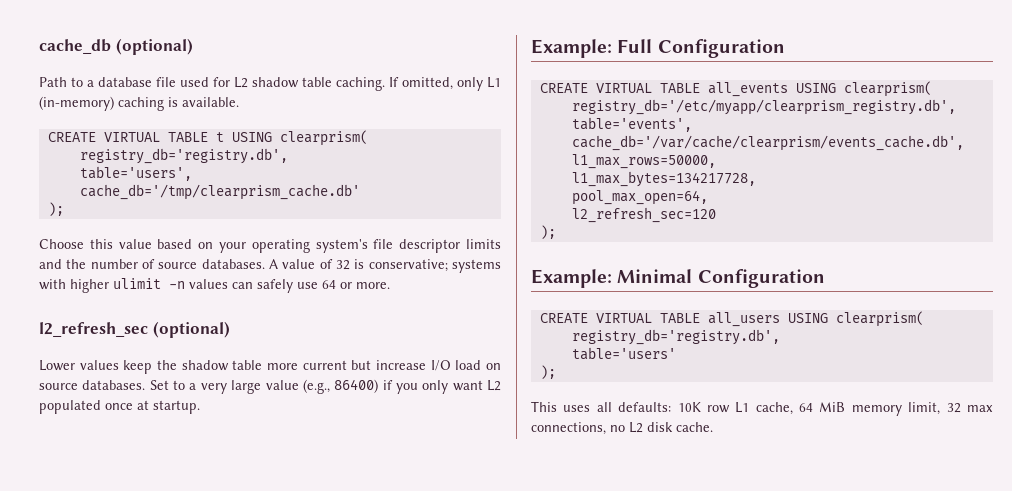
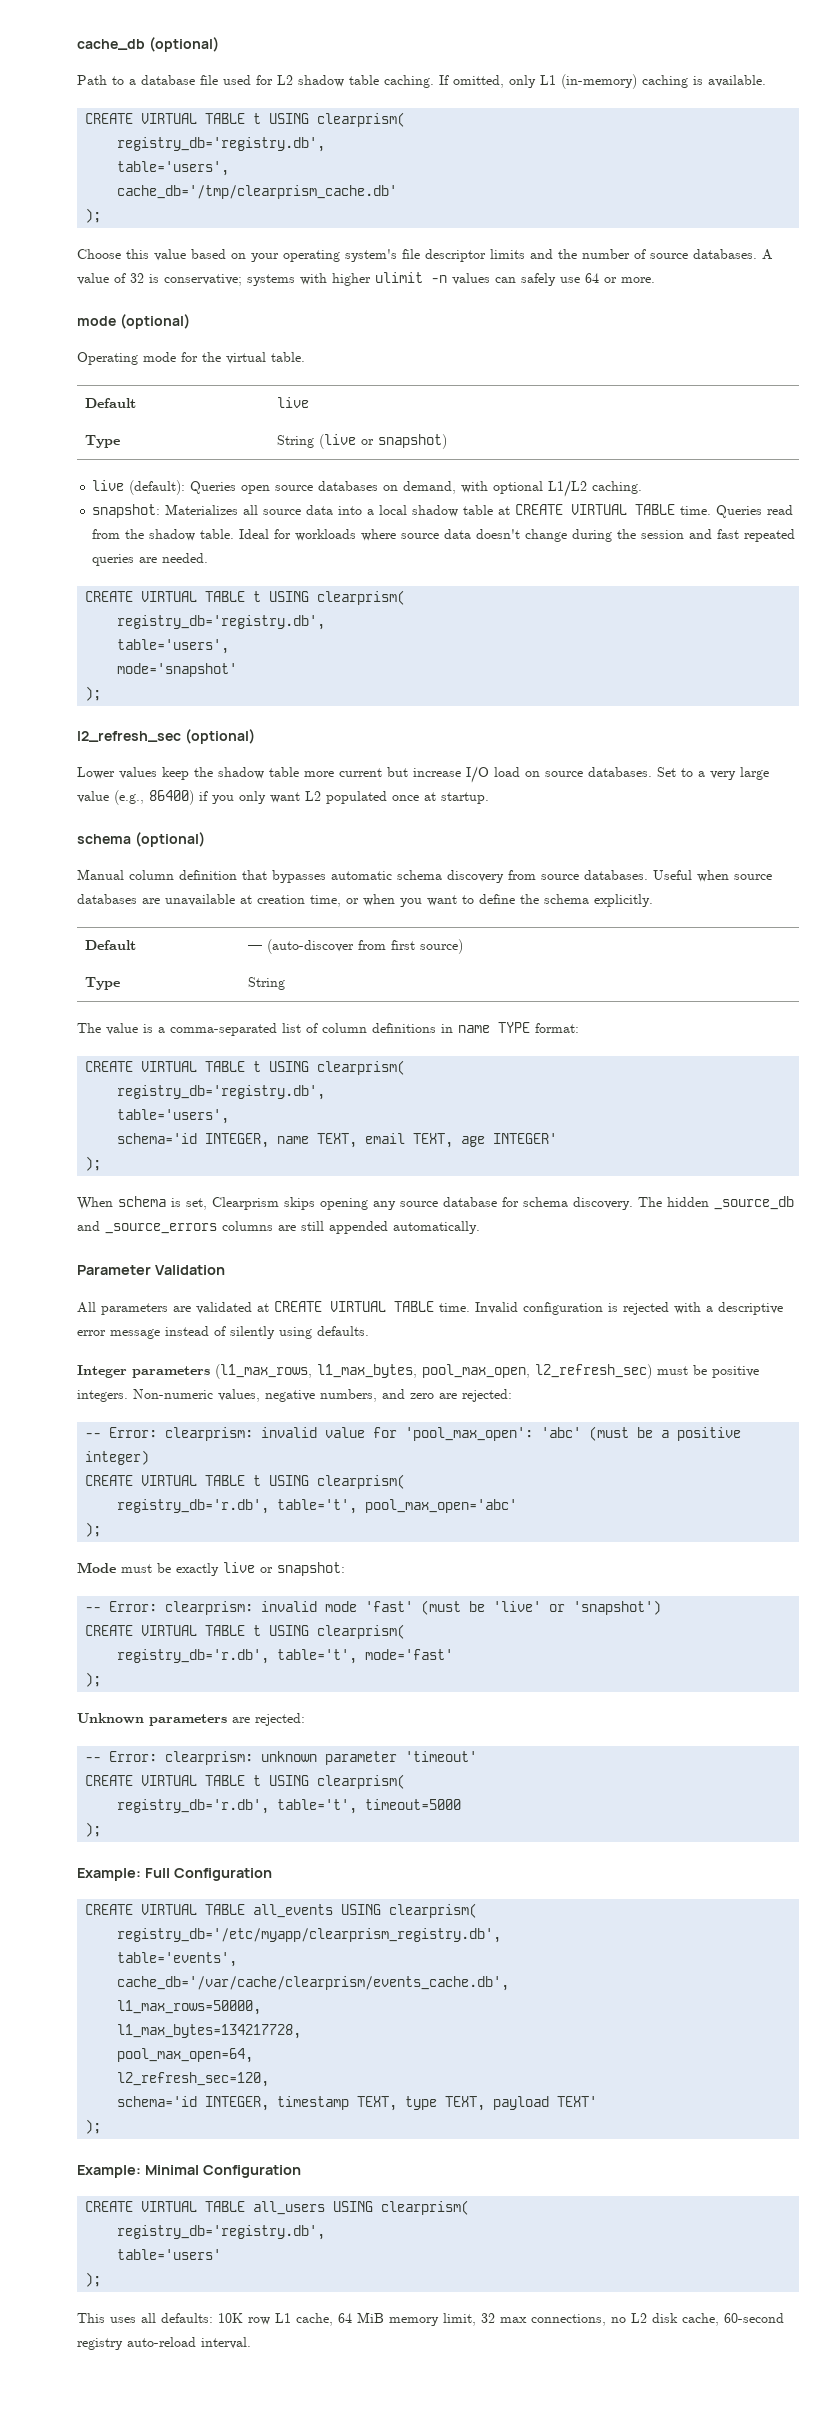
+ mode (optional)
+ Operating mode for the virtual table.
+ Default | live
+ Type | String (live or snapshot)
+ live (default): Queries open source databases on demand, with optional L1/L2 caching.
+ snapshot: Materializes all source data into a local shadow table at CREATE VIRTUAL TABLE time. Queries read from the shadow table. Ideal for workloads where source data doesn't change during the session and fast repeated queries are needed.
+ CREATE VIRTUAL TABLE t USING clearprism(
+ registry_db='registry.db',
+ table='users',
+ mode='snapshot'
+ );
+ schema (optional)
+ Manual column definition that bypasses automatic schema discovery from source databases. Useful when source databases are unavailable at creation time, or when you want to define the schema explicitly.
+ Default | — (auto-discover from first source)
+ Type | String
+ The value is a comma-separated list of column definitions in name TYPE format:
+ CREATE VIRTUAL TABLE t USING clearprism(
+ registry_db='registry.db',
+ table='users',
+ schema='id INTEGER, name TEXT, email TEXT, age INTEGER'
+ );
+ When schema is set, Clearprism skips opening any source database for schema discovery. The hidden _source_db and _source_errors columns are still appended automatically.
+ Parameter Validation
+ All parameters are validated at CREATE VIRTUAL TABLE time. Invalid configuration is rejected with a descriptive error message instead of silently using defaults.
+ Integer parameters (l1_max_rows, l1_max_bytes, pool_max_open, l2_refresh_sec) must be positive integers. Non-numeric values, negative numbers, and zero are rejected:
+ -- Error: clearprism: invalid value for 'pool_max_open': 'abc' (must be a positive integer)
+ CREATE VIRTUAL TABLE t USING clearprism(
+ registry_db='r.db', table='t', pool_max_open='abc'
+ );
+ Mode must be exactly live or snapshot:
+ -- Error: clearprism: invalid mode 'fast' (must be 'live' or 'snapshot')
+ CREATE VIRTUAL TABLE t USING clearprism(
+ registry_db='r.db', table='t', mode='fast'
+ );
+ Unknown parameters are rejected:
+ -- Error: clearprism: unknown parameter 'timeout'
+ CREATE VIRTUAL TABLE t USING clearprism(
+ registry_db='r.db', table='t', timeout=5000
+ );
- l2_refresh_sec=120
+ l2_refresh_sec=120,
+ schema='id INTEGER, timestamp TEXT, type TEXT, payload TEXT'
- This uses all defaults: 10K row L1 cache, 64 MiB memory limit, 32 max connections, no L2 disk cache.
+ This uses all defaults: 10K row L1 cache, 64 MiB memory limit, 32 max connections, no L2 disk cache, 60-second registry auto-reload interval.

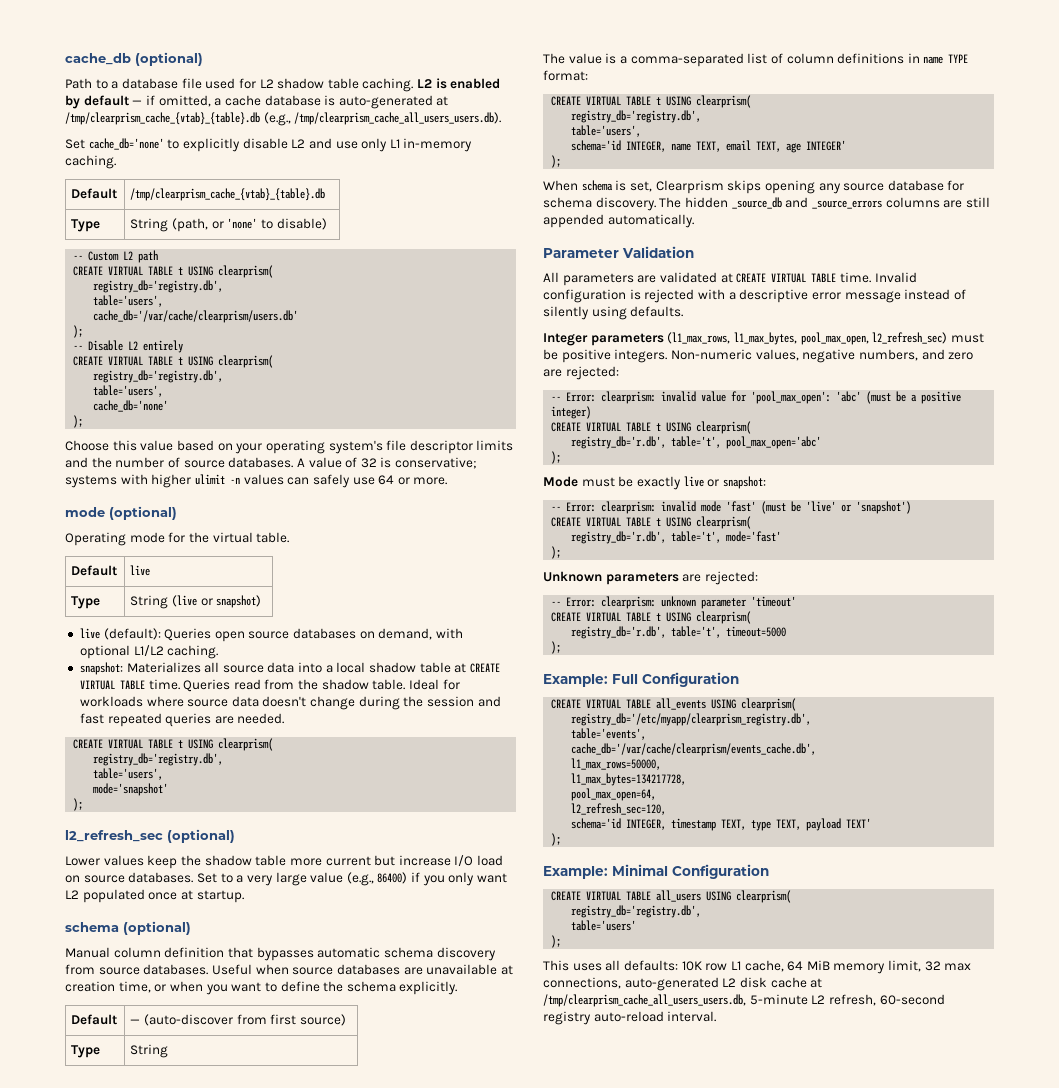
- If omitted, only L1 (in-memory) caching is available.
+ L2 is enabled by default — if omitted, a cache database is auto-generated at /tmp/clearprism_cache_{vtab}_{table}.db (e.g., /tmp/clearprism_cache_all_users_users.db).
+ Set cache_db='none' to explicitly disable L2 and use only L1 in-memory caching.
+ Default | /tmp/clearprism_cache_{vtab}_{table}.db
+ Type | String (path, or 'none' to disable)
+ -- Custom L2 path
  CREATE VIRTUAL TABLE t USING clearprism(
  registry_db='registry.db',
  table='users',
- cache_db='/tmp/clearprism_cache.db'
+ cache_db='/var/cache/clearprism/users.db'
+ );
+ -- Disable L2 entirely
+ CREATE VIRTUAL TABLE t USING clearprism(
+ registry_db='registry.db',
+ table='users',
+ cache_db='none'
- This uses all defaults: 10K row L1 cache, 64 MiB memory limit, 32 max connections, no L2 disk cache, 60-second registry auto-reload interval.
+ This uses all defaults: 10K row L1 cache, 64 MiB memory limit, 32 max connections, auto-generated L2 disk cache at /tmp/clearprism_cache_all_users_users.db, 5-minute L2 refresh, 60-second registry auto-reload interval.

